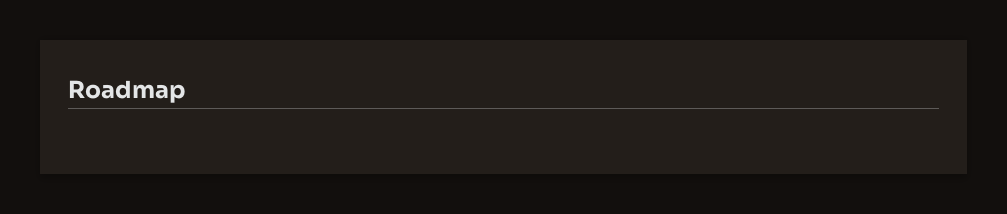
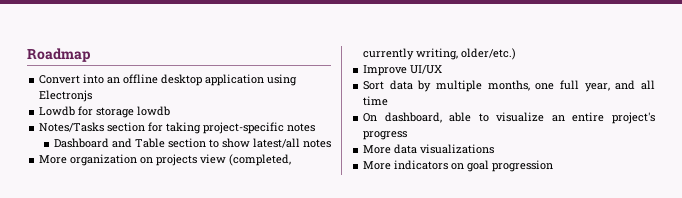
+ Convert into an offline desktop application using Electronjs
+ Lowdb for storage lowdb
+ Notes/Tasks section for taking project-specific notes
+ Dashboard and Table section to show latest/all notes
+ More organization on projects view (completed, currently writing, older/etc.)
+ Improve UI/UX
+ Sort data by multiple months, one full year, and all time
+ On dashboard, able to visualize an entire project's progress
+ More data visualizations
+ More indicators on goal progression

